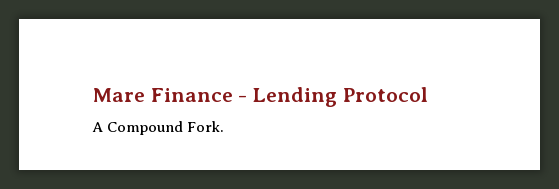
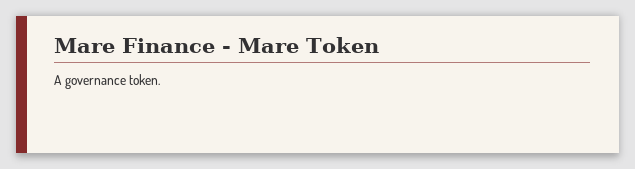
- Mare Finance - Lending Protocol
+ Mare Finance - Mare Token
- A Compound Fork.
+ A governance token.

